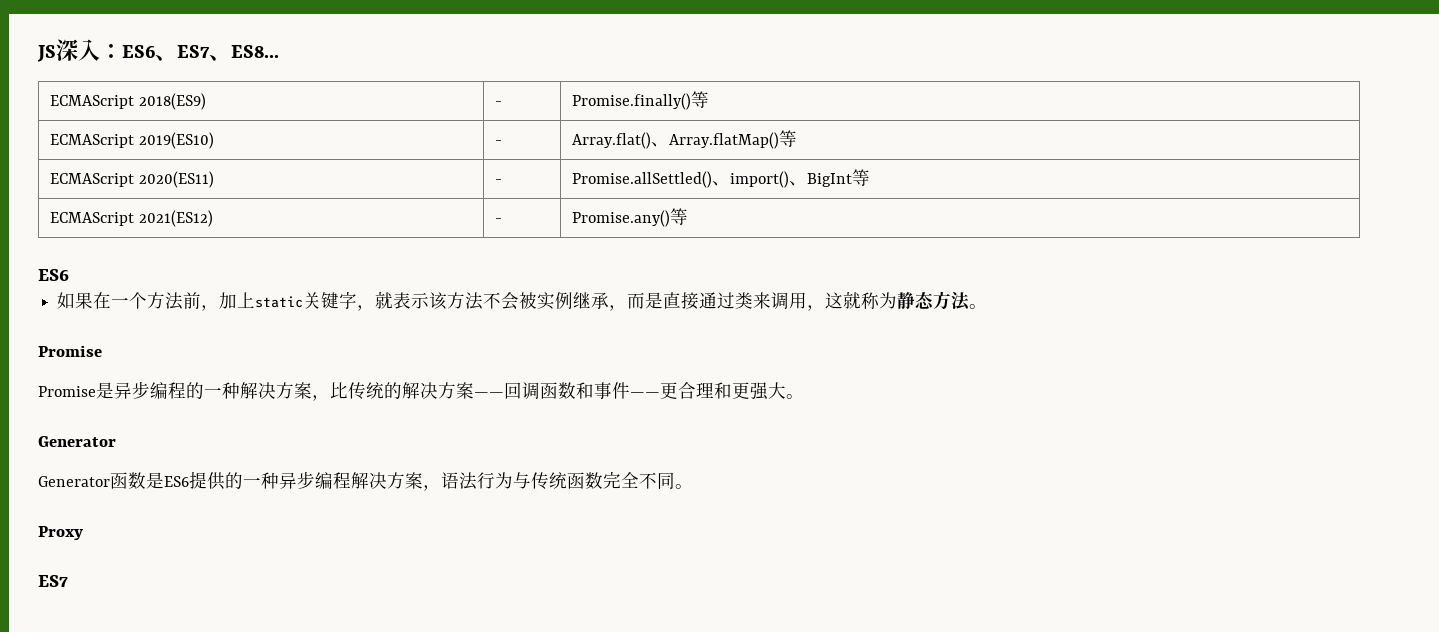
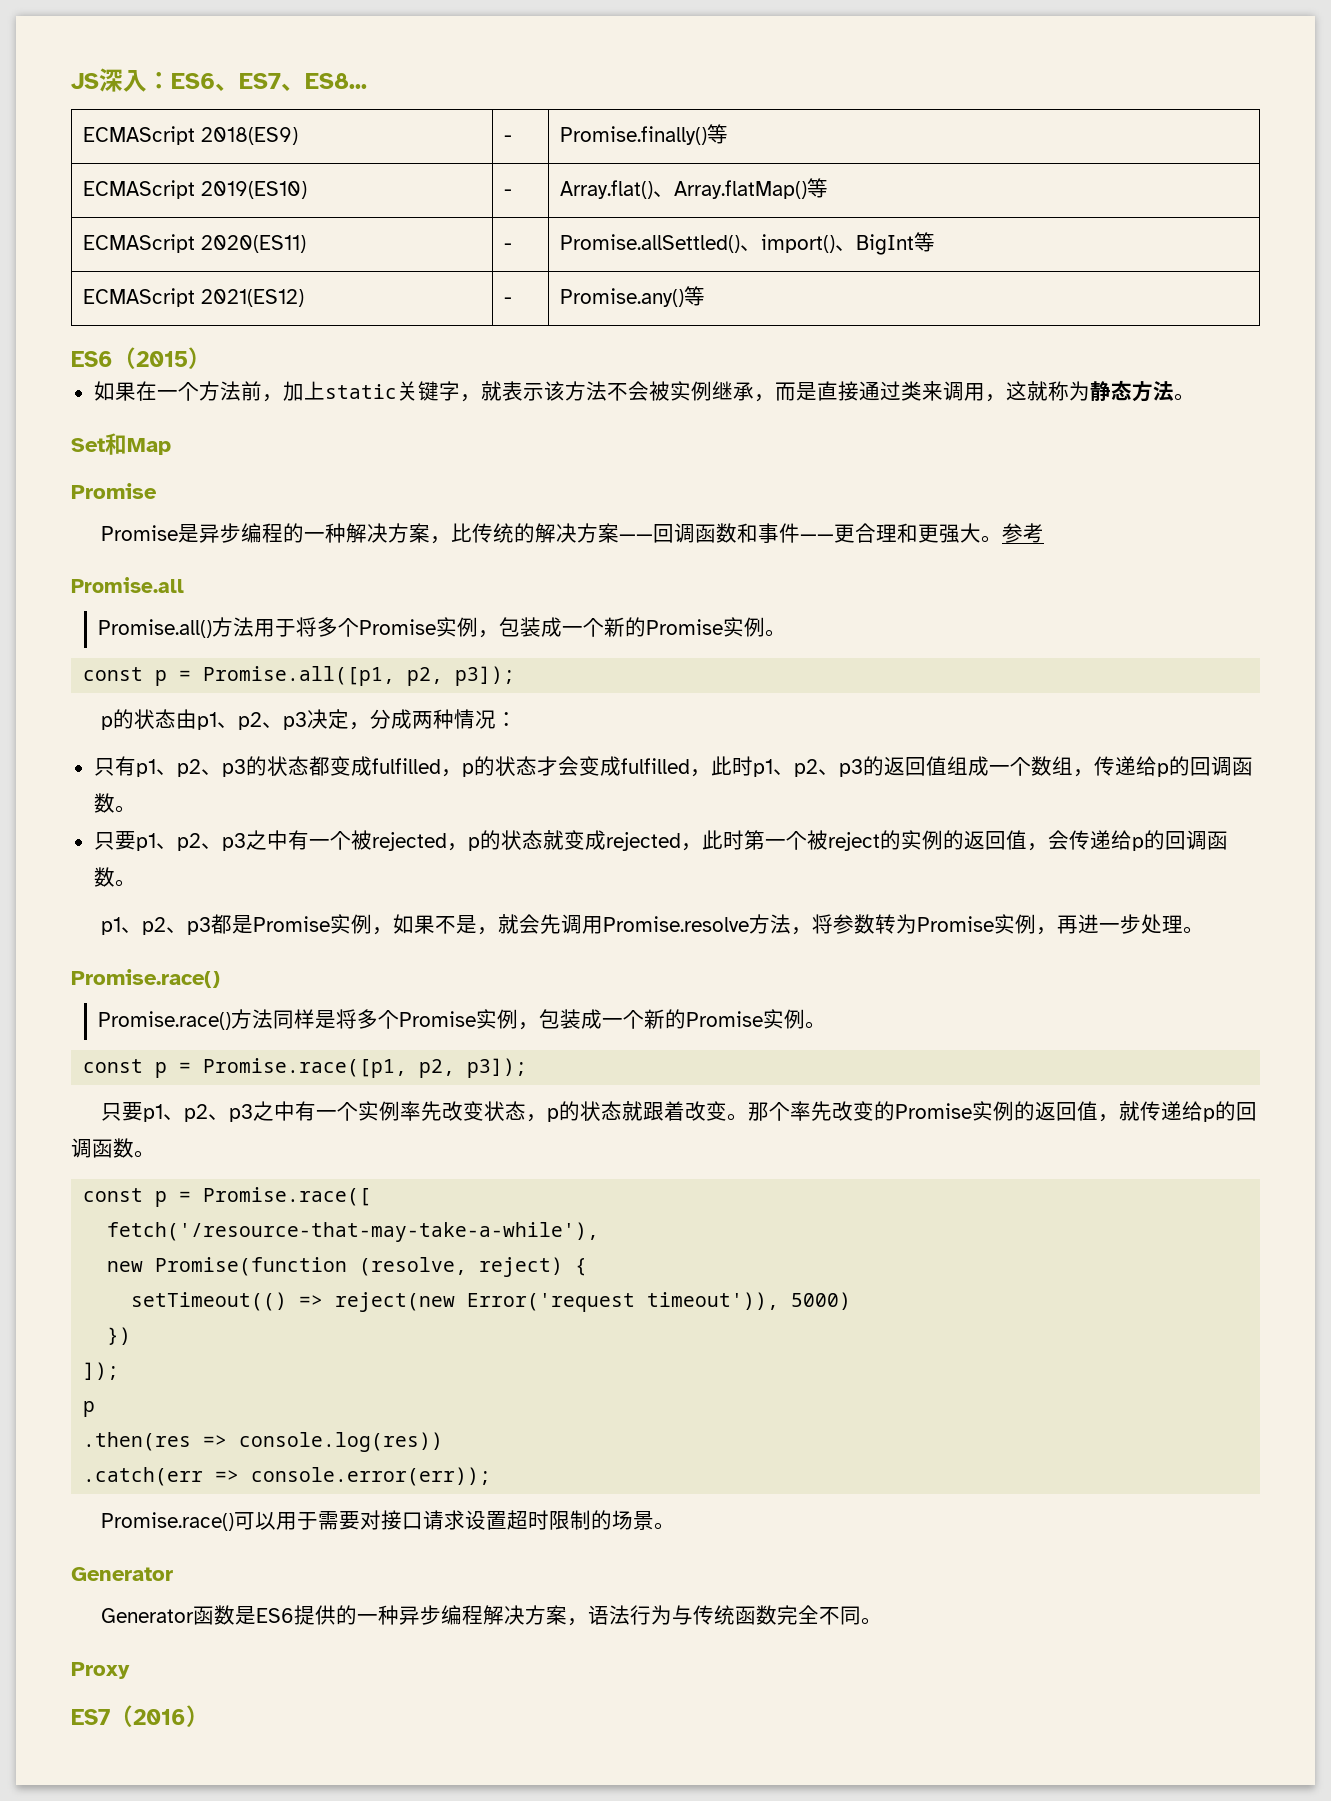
  ECMAScript 2021(ES12) | - | Promise.any()等
- ES6
+ ES6（2015）
+ Set和Map
+ 参考
+ Promise.all
+ Promise.all()方法用于将多个Promise实例，包装成一个新的Promise实例。
+ const p = Promise.all([p1, p2, p3]);
+ p的状态由p1、p2、p3决定，分成两种情况：
+ 只有p1、p2、p3的状态都变成fulfilled，p的状态才会变成fulfilled，此时p1、p2、p3的返回值组成一个数组，传递给p的回调函数。
+ 只要p1、p2、p3之中有一个被rejected，p的状态就变成rejected，此时第一个被reject的实例的返回值，会传递给p的回调函数。
+ p1、p2、p3都是Promise实例，如果不是，就会先调用Promise.resolve方法，将参数转为Promise实例，再进一步处理。
+ Promise.race()
+ Promise.race()方法同样是将多个Promise实例，包装成一个新的Promise实例。
+ const p = Promise.race([p1, p2, p3]);
+ 只要p1、p2、p3之中有一个实例率先改变状态，p的状态就跟着改变。那个率先改变的Promise实例的返回值，就传递给p的回调函数。
+ const p = Promise.race([
+ fetch('/resource-that-may-take-a-while'),
+ new Promise(function (resolve, reject) {
+ setTimeout(() => reject(new Error('request timeout')), 5000)
+ })
+ ]);
+ p
+ .then(res => console.log(res))
+ .catch(err => console.error(err));
+ Promise.race()可以用于需要对接口请求设置超时限制的场景。
  Proxy
- ES7
+ ES7（2016）

